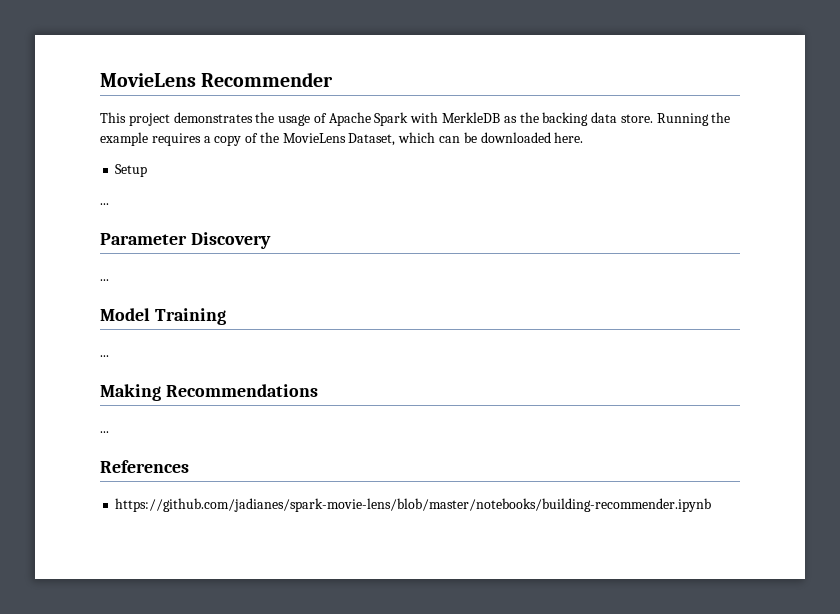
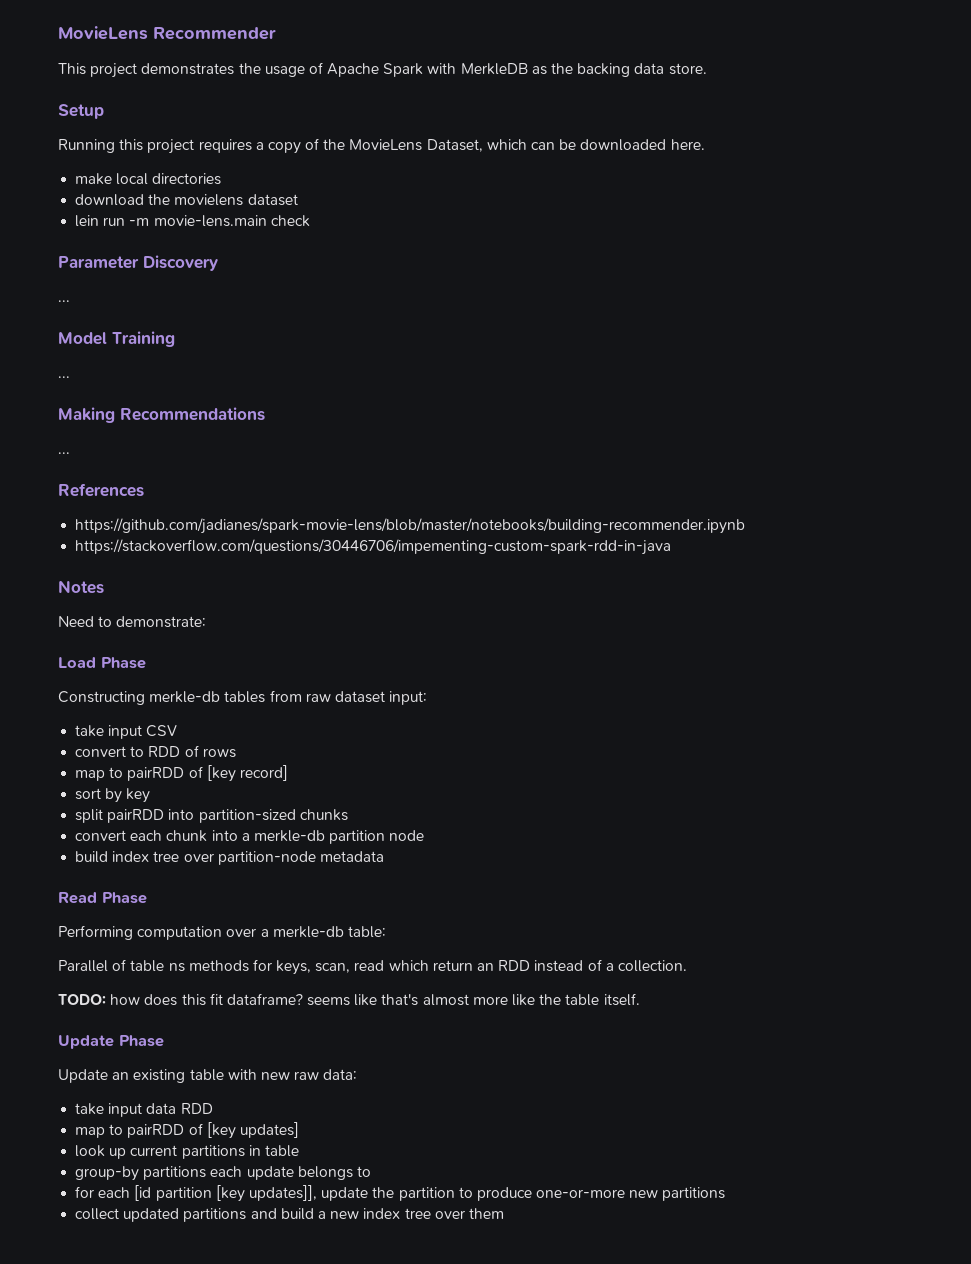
- This project demonstrates the usage of Apache Spark with MerkleDB as the backing data store. Running the example requires a copy of the MovieLens Dataset, which can be downloaded here.
+ This project demonstrates the usage of Apache Spark with MerkleDB as the backing data store.
+ Setup
+ Running this project requires a copy of the MovieLens Dataset, which can be downloaded here.
- Setup
- ...
+ make local directories
+ download the movielens dataset
+ lein run -m movie-lens.main check
+ https://stackoverflow.com/questions/30446706/impementing-custom-spark-rdd-in-java
+ Notes
+ Need to demonstrate:
+ Load Phase
+ Constructing merkle-db tables from raw dataset input:
+ take input CSV
+ convert to RDD of rows
+ map to pairRDD of [key record]
+ sort by key
+ split pairRDD into partition-sized chunks
+ convert each chunk into a merkle-db partition node
+ build index tree over partition-node metadata
+ Read Phase
+ Performing computation over a merkle-db table:
+ Parallel of table ns methods for keys, scan, read which return an RDD instead of a collection.
+ TODO: how does this fit dataframe? seems like that's almost more like the table itself.
+ Update Phase
+ Update an existing table with new raw data:
+ take input data RDD
+ map to pairRDD of [key updates]
+ look up current partitions in table
+ group-by partitions each update belongs to
+ for each [id partition [key updates]], update the partition to produce one-or-more new partitions
+ collect updated partitions and build a new index tree over them

